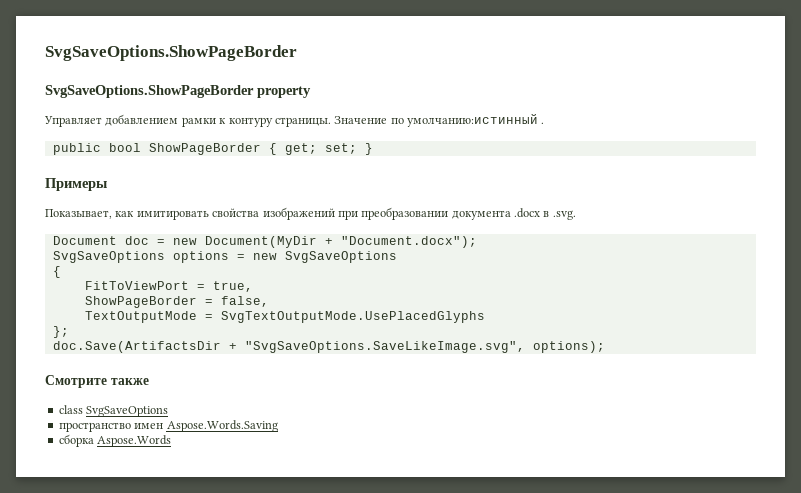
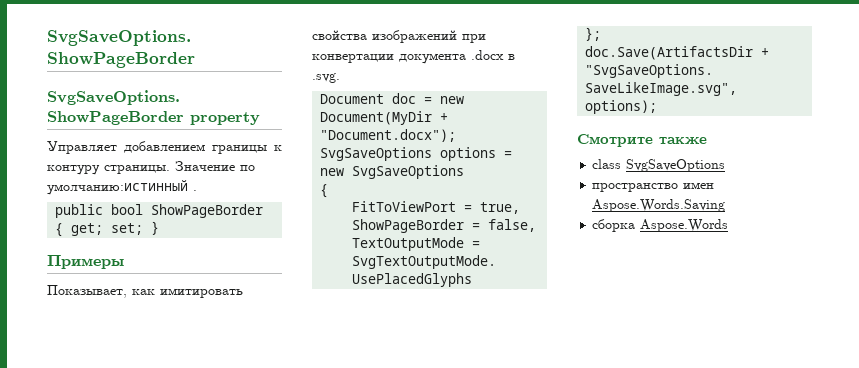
- Управляет добавлением рамки к контуру страницы.
+ Управляет добавлением границы к контуру страницы.
- Показывает, как имитировать свойства изображений при преобразовании документа .docx в .svg.
+ Показывает, как имитировать свойства изображений при конвертации документа .docx в .svg.

